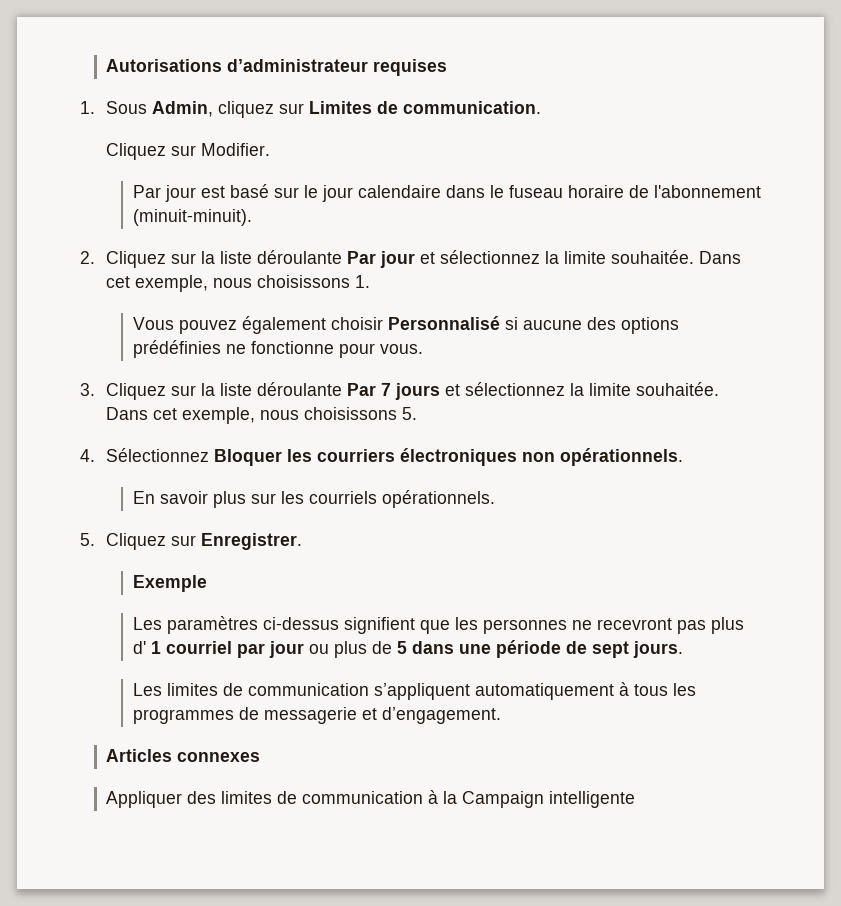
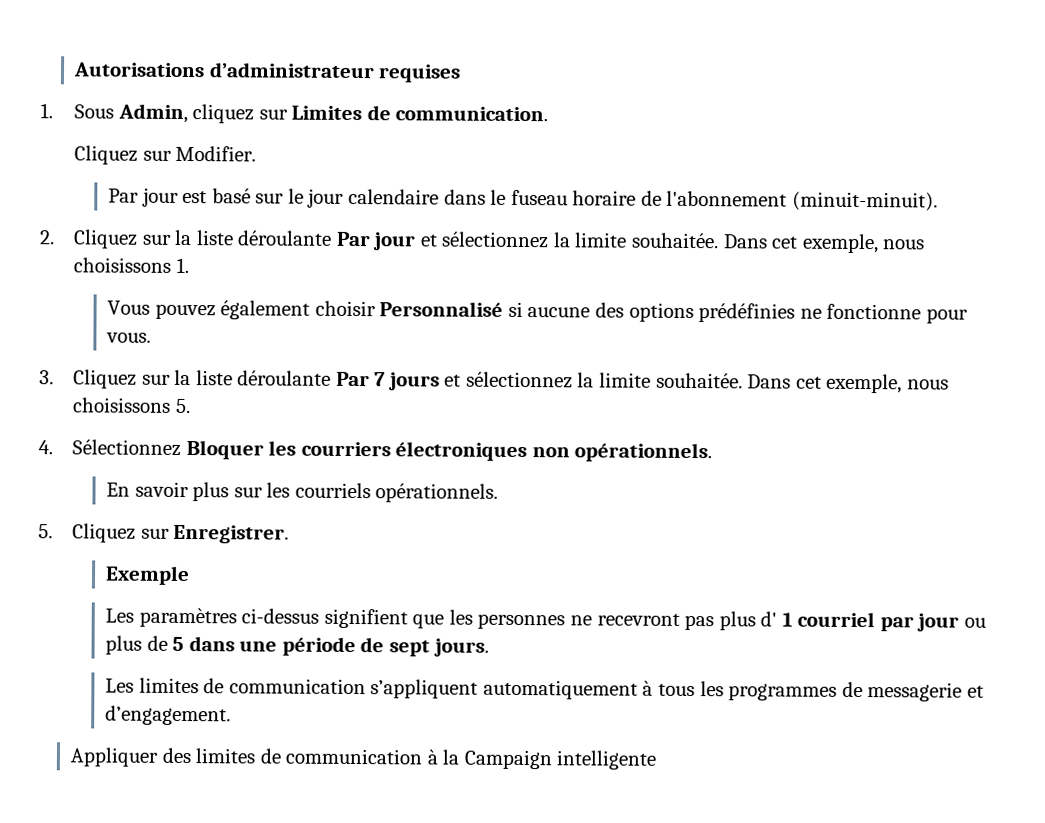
- Articles connexes

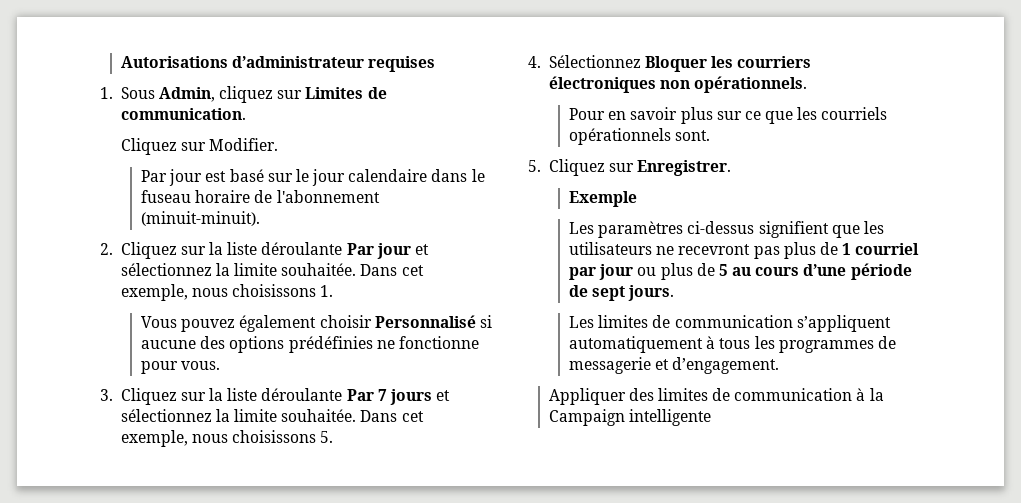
- En savoir plus sur les courriels opérationnels.
+ Pour en savoir plus sur ce que les courriels opérationnels sont.
- Les paramètres ci-dessus signifient que les personnes ne recevront pas plus d' 1 courriel par jour ou plus de 5 dans une période de sept jours.
+ Les paramètres ci-dessus signifient que les utilisateurs ne recevront pas plus de 1 courriel par jour ou plus de 5 au cours d’une période de sept jours.

